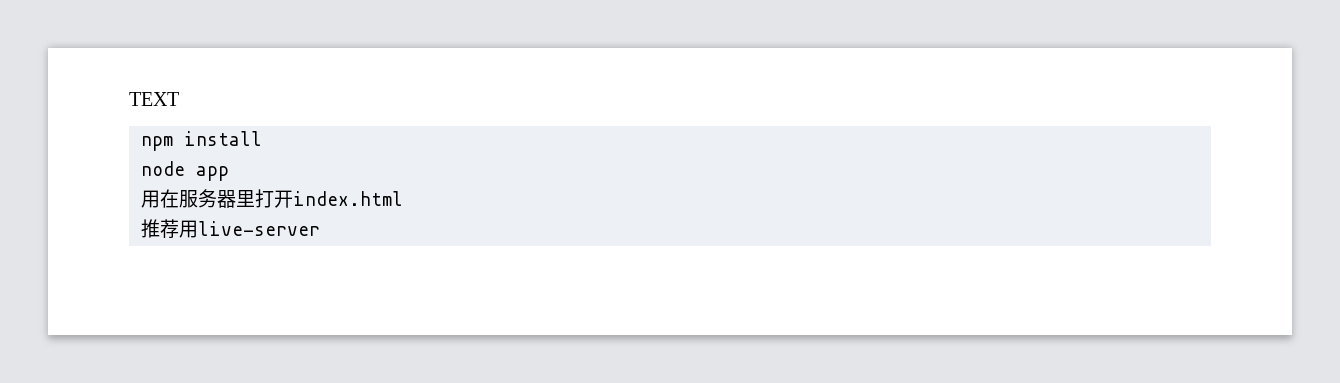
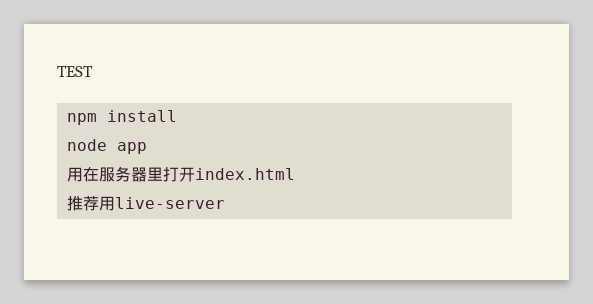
- TEXT
+ TEST

